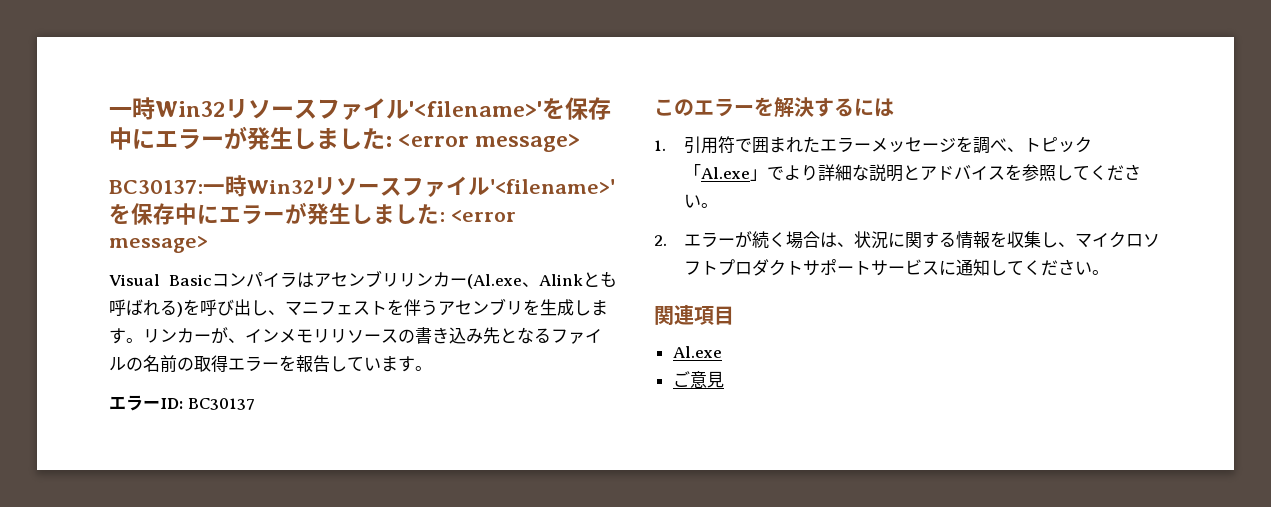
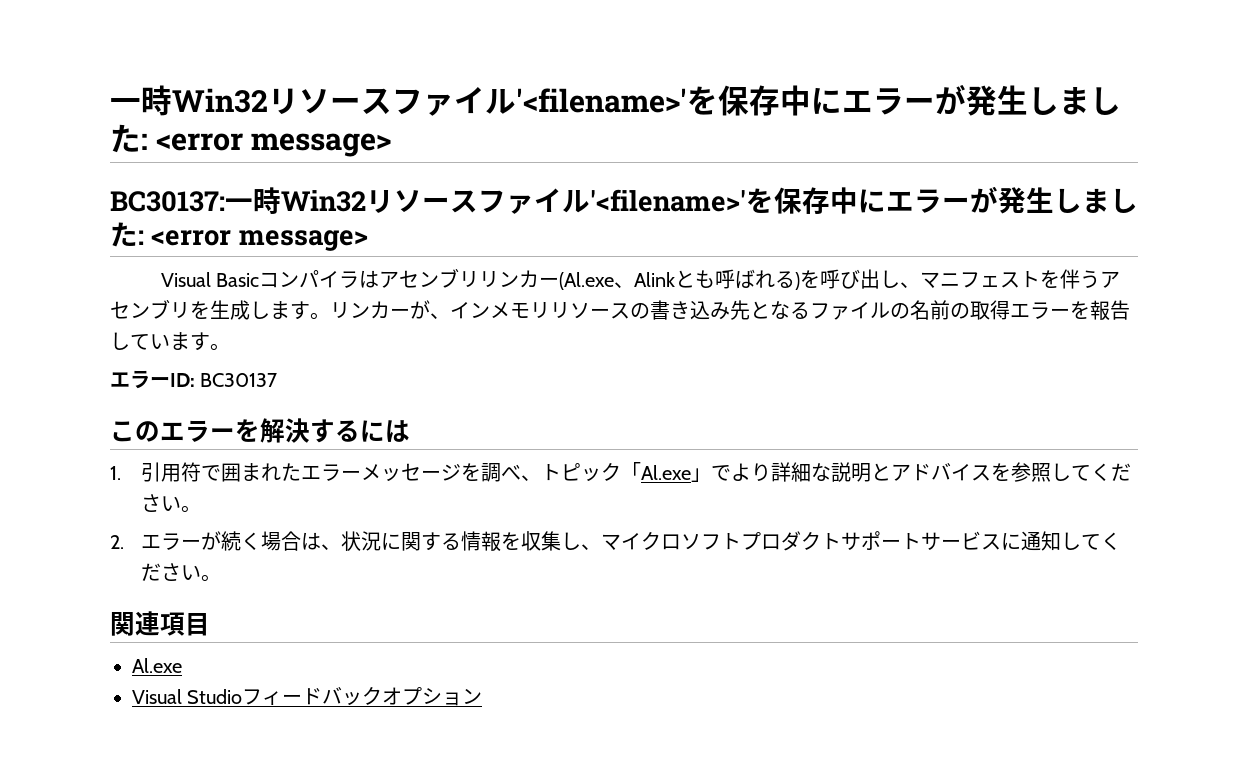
- ご意見
+ Visual Studioフィードバックオプション

